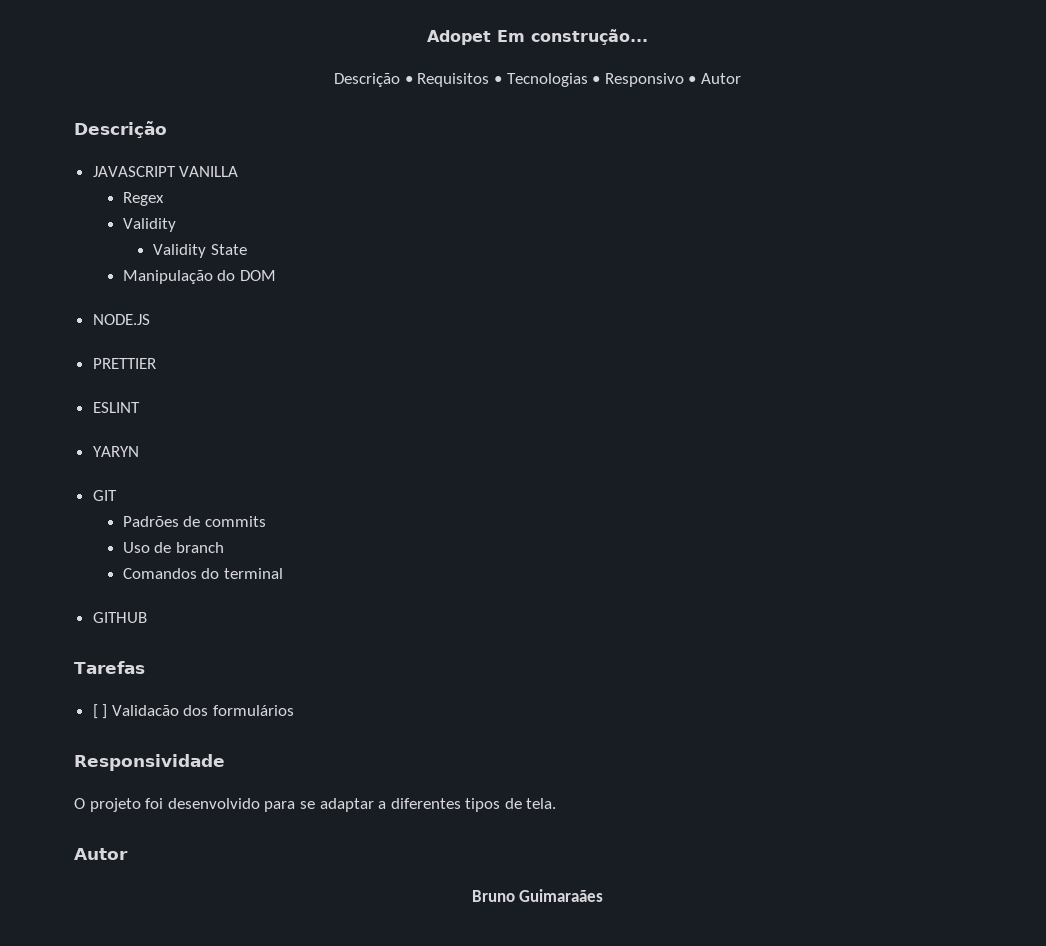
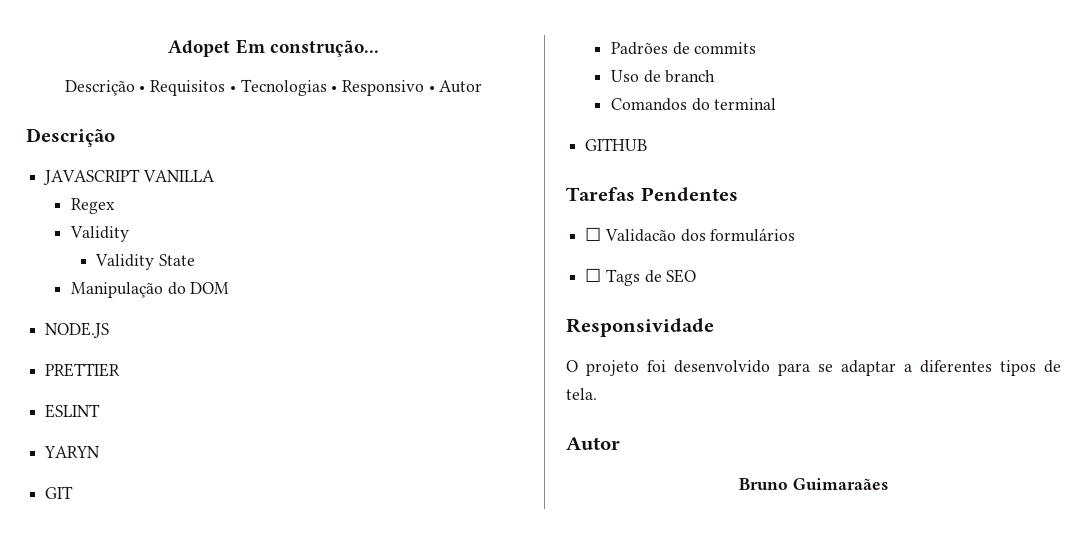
- Tarefas
- [ ] Validacão dos formulários
+ Tarefas Pendentes
+ ☐ Validacão dos formulários
+ ☐ Tags de SEO

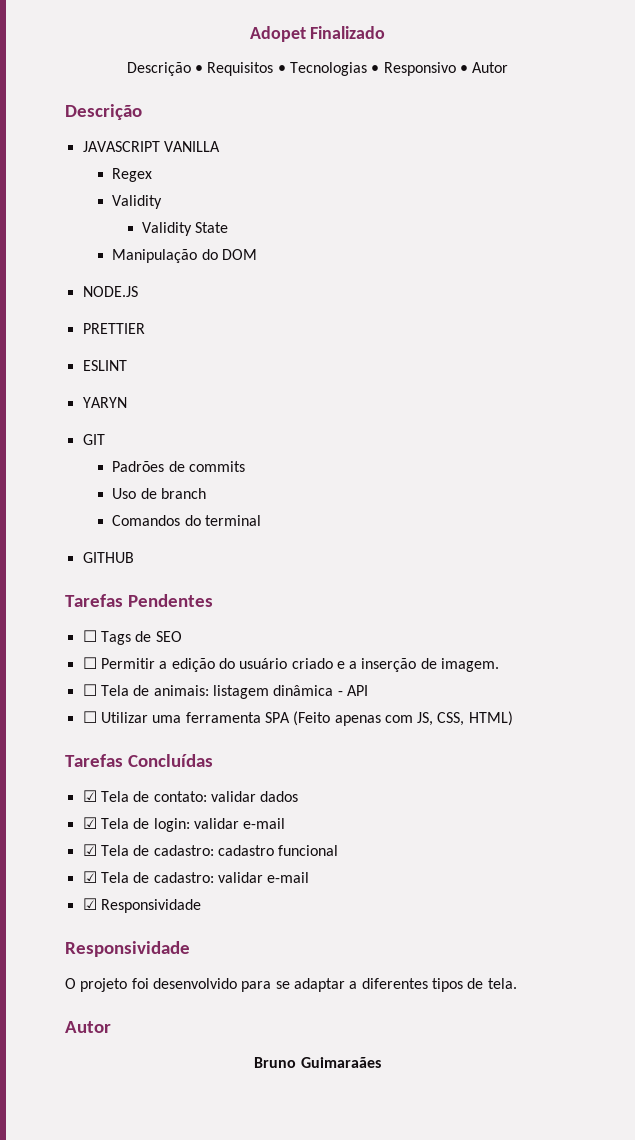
- Adopet Em construção...
+ Adopet Finalizado
- ☐ Validacão dos formulários
+ ☐ Permitir a edição do usuário criado e a inserção de imagem.
+ ☐ Tela de animais: listagem dinâmica - API
+ ☐ Utilizar uma ferramenta SPA (Feito apenas com JS, CSS, HTML)
+ Tarefas Concluídas
+ ☑ Tela de contato: validar dados
+ ☑ Tela de login: validar e-mail
+ ☑ Tela de cadastro: cadastro funcional
+ ☑ Tela de cadastro: validar e-mail
+ ☑ Responsividade

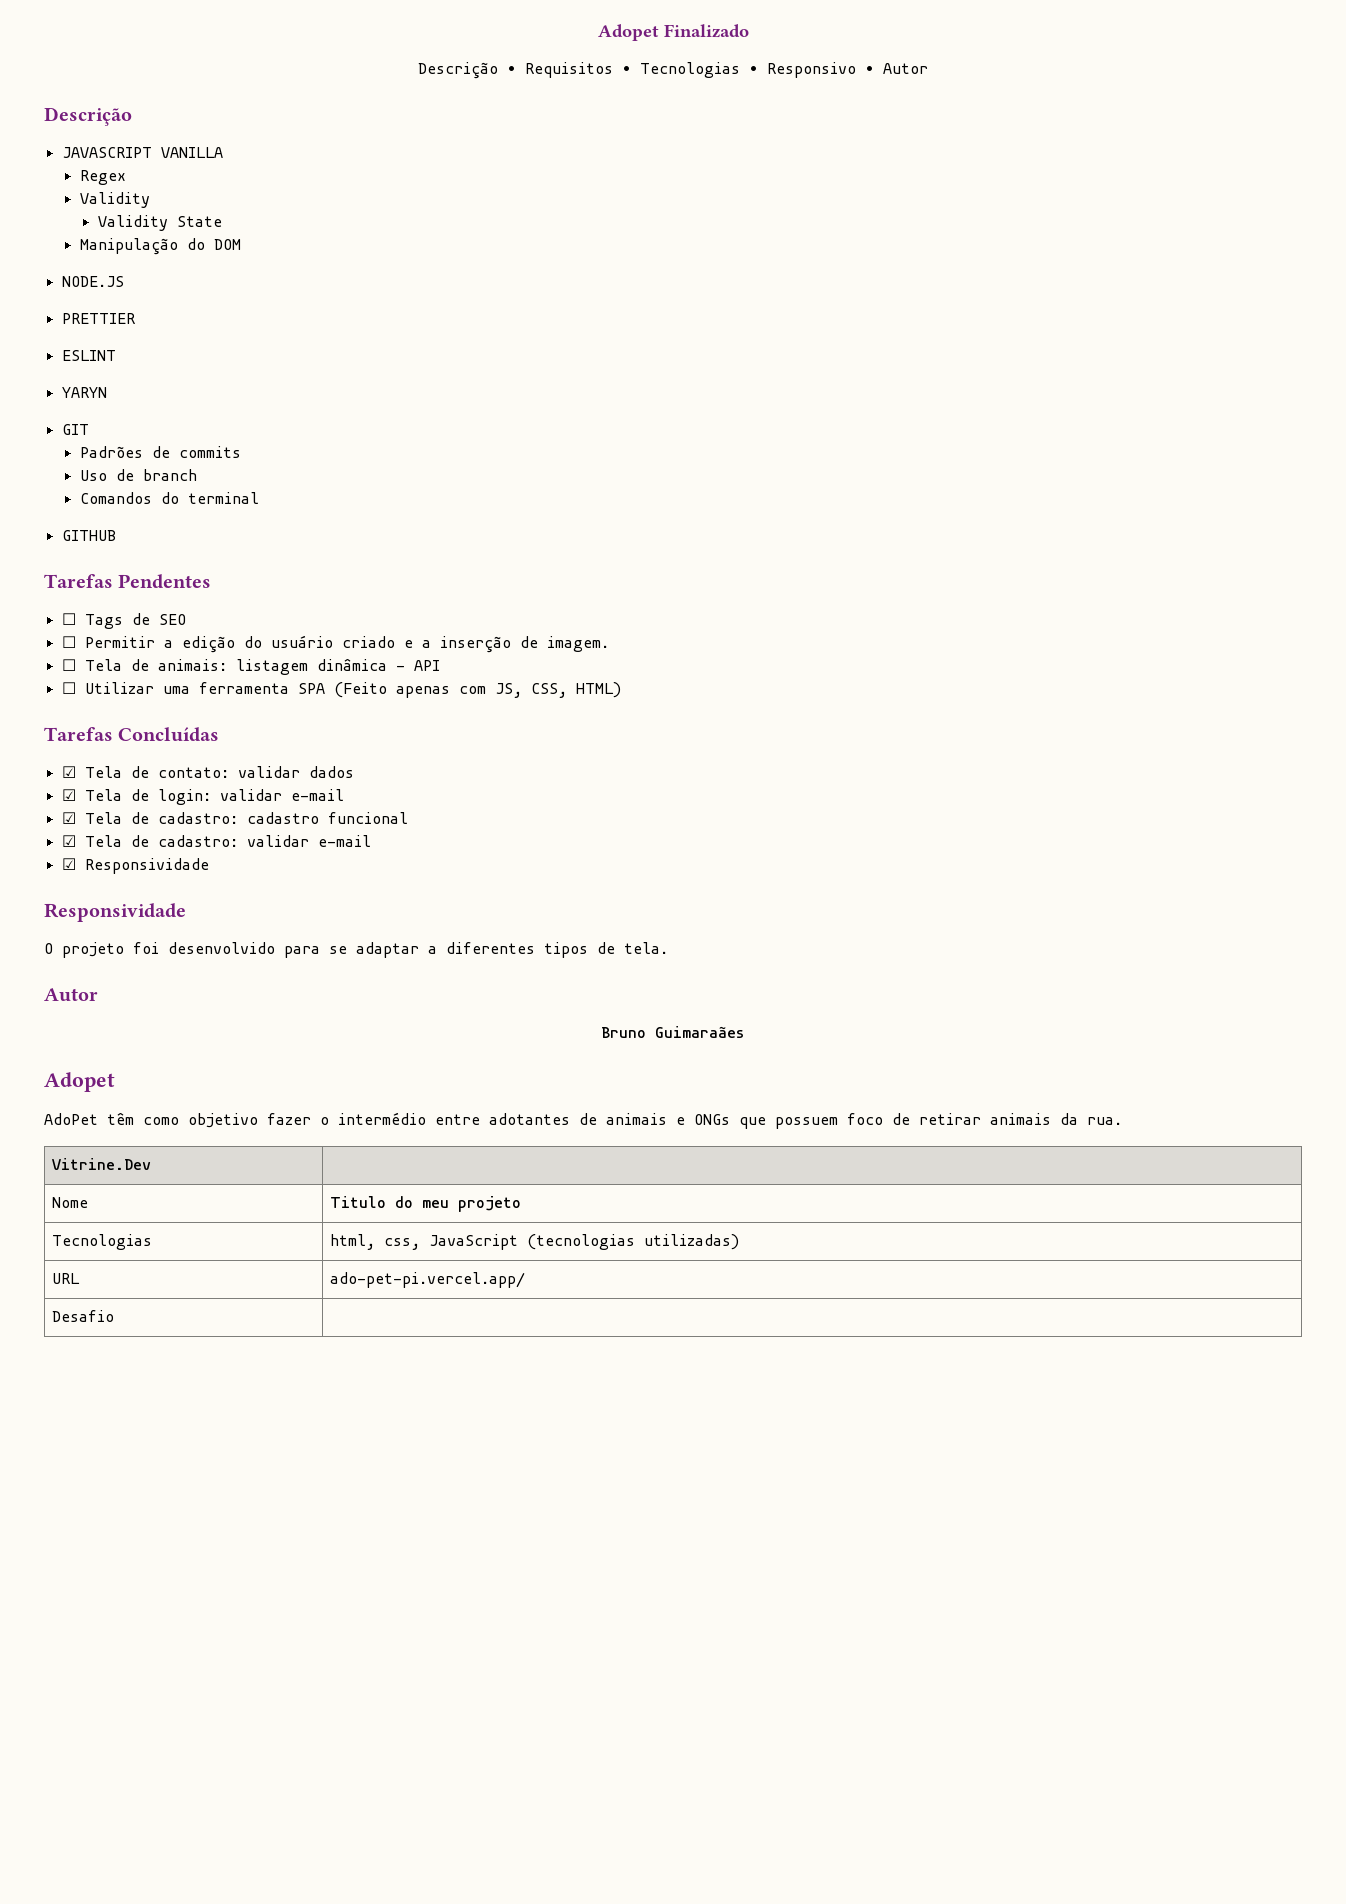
  Bruno Guimaraães
+ Adopet
+ AdoPet têm como objetivo fazer o intermédio entre adotantes de animais e ONGs que possuem foco de retirar animais da rua.
+ Vitrine.Dev |
+ Nome | Titulo do meu projeto
+ Tecnologias | html, css, JavaScript (tecnologias utilizadas)
+ URL | ado-pet-pi.vercel.app/
+ Desafio |

